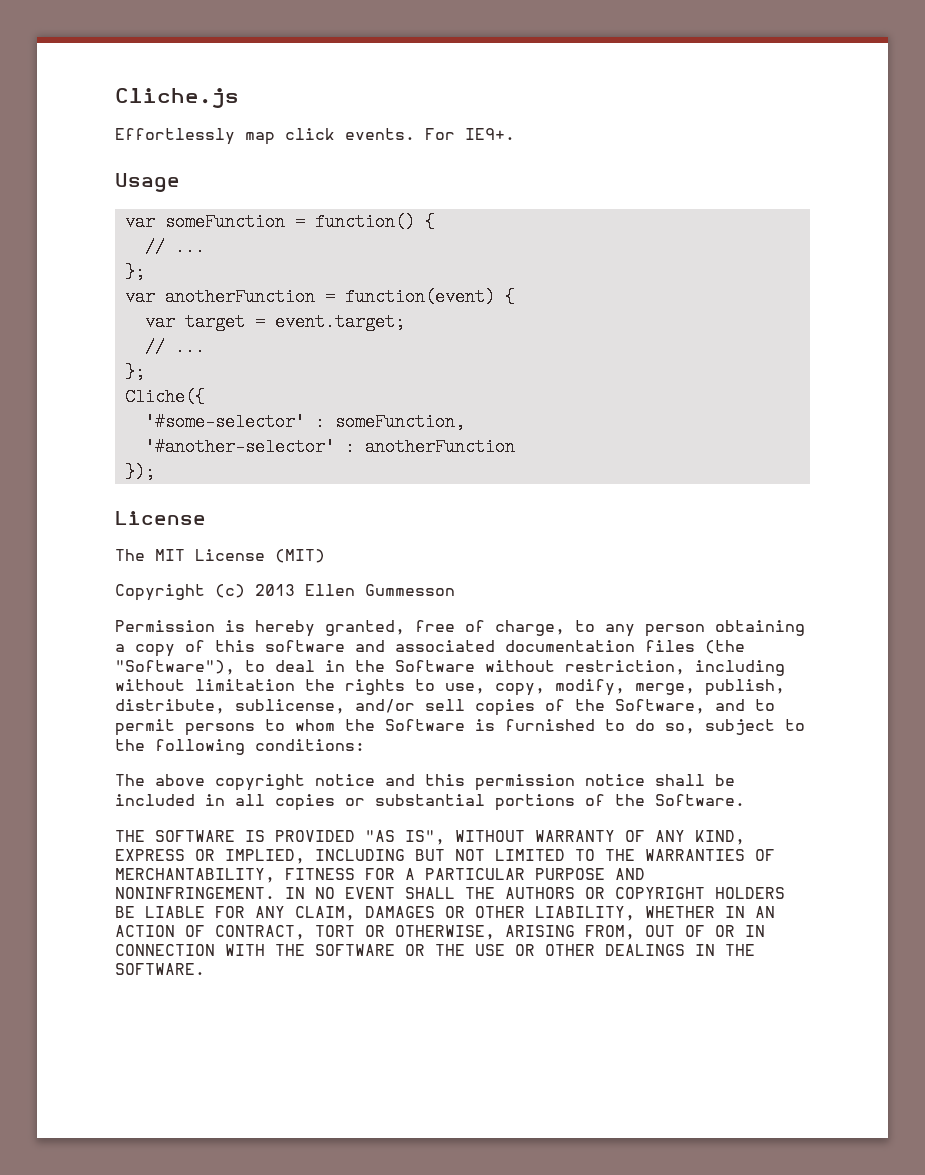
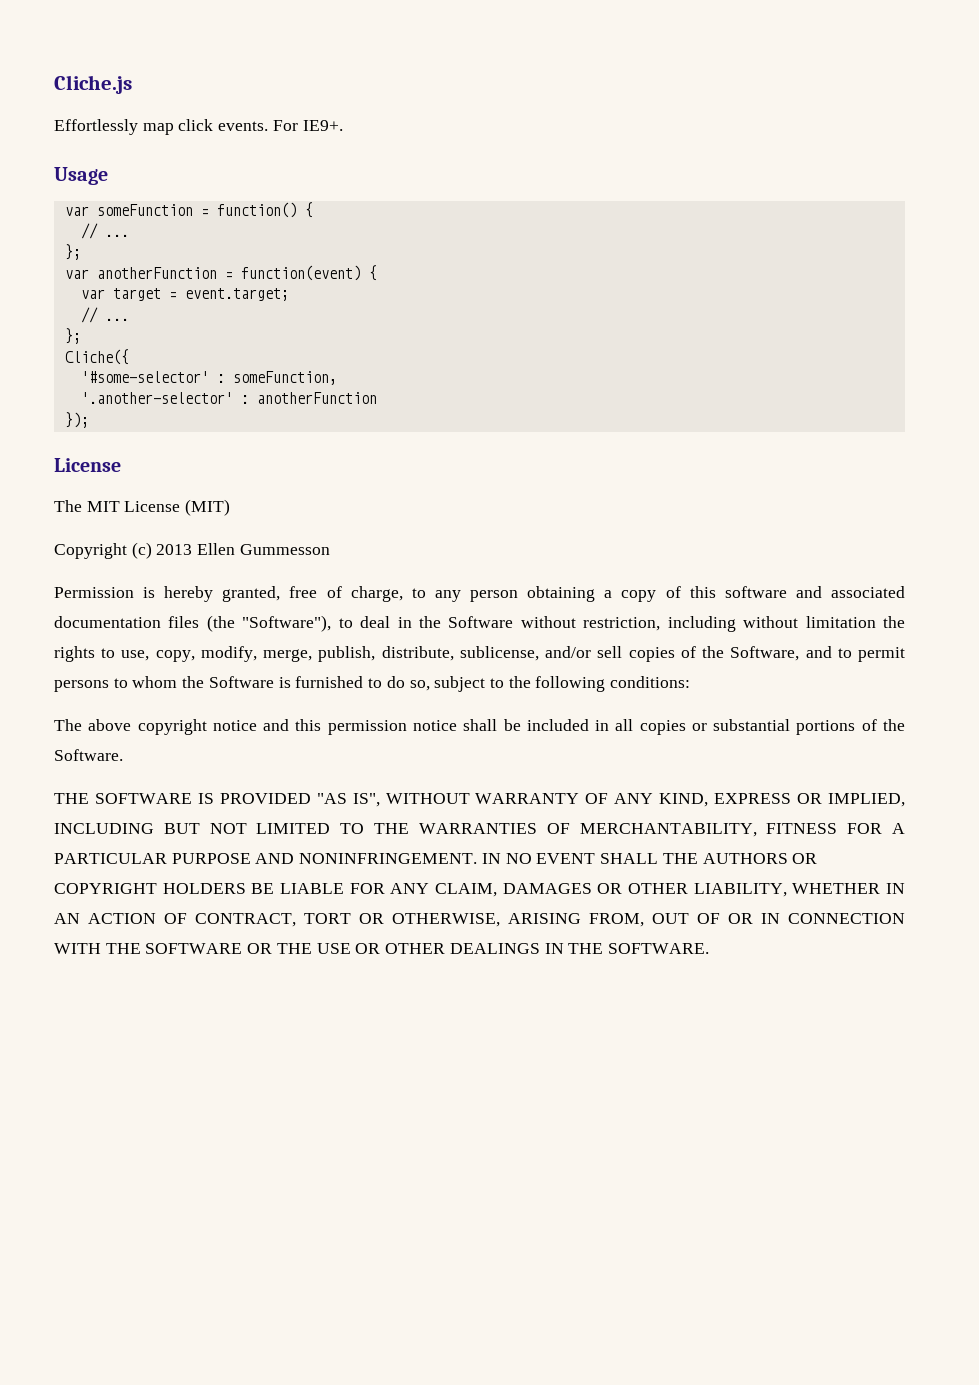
- '#another-selector' : anotherFunction
+ '.another-selector' : anotherFunction

